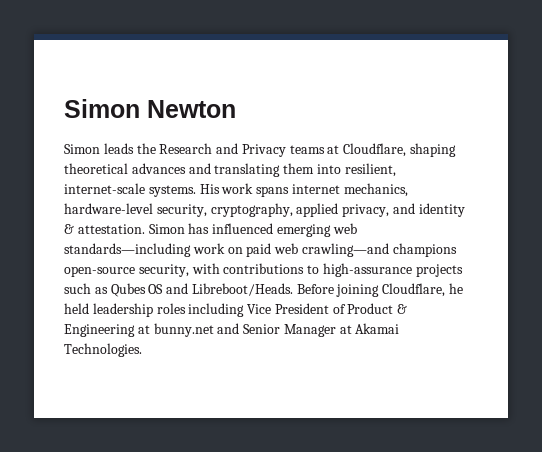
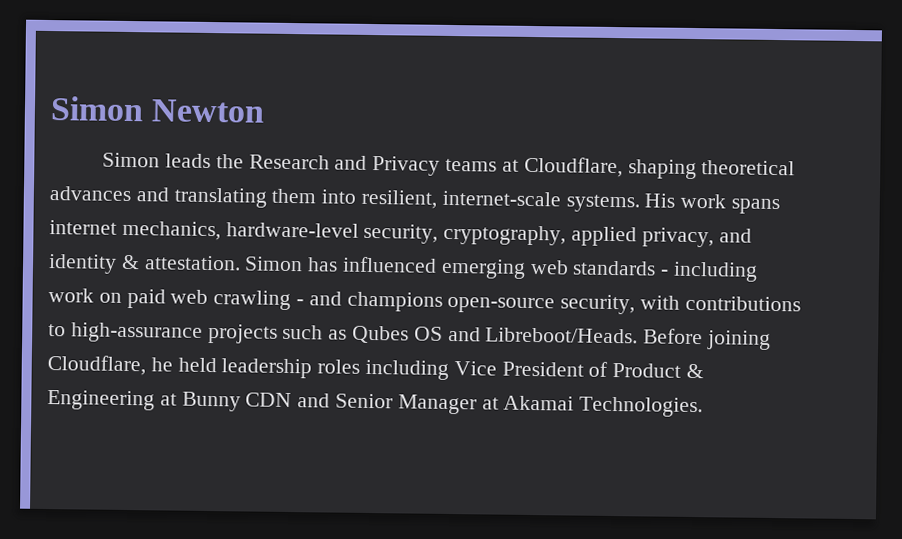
- Simon has influenced emerging web standards—including work on paid web crawling—and champions open-source security, with contributions to high-assurance projects such as Qubes OS and Libreboot/Heads.
+ Simon has influenced emerging web standards - including work on paid web crawling - and champions open-source security, with contributions to high-assurance projects such as Qubes OS and Libreboot/Heads.
- Before joining Cloudflare, he held leadership roles including Vice President of Product & Engineering at bunny.net and Senior Manager at Akamai Technologies.
+ Before joining Cloudflare, he held leadership roles including Vice President of Product & Engineering at Bunny CDN and Senior Manager at Akamai Technologies.

